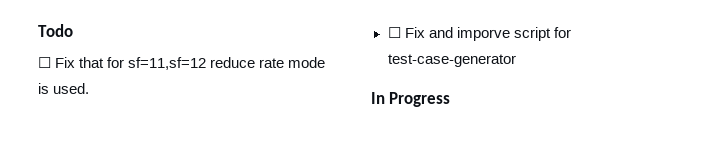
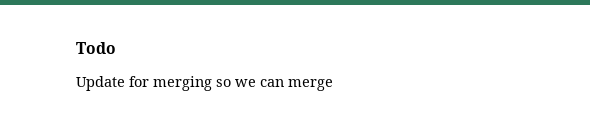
- ☐ Fix that for sf=11,sf=12 reduce rate mode is used.
- ☐ Fix and imporve script for test-case-generator
- In Progress
+ Update for merging so we can merge

